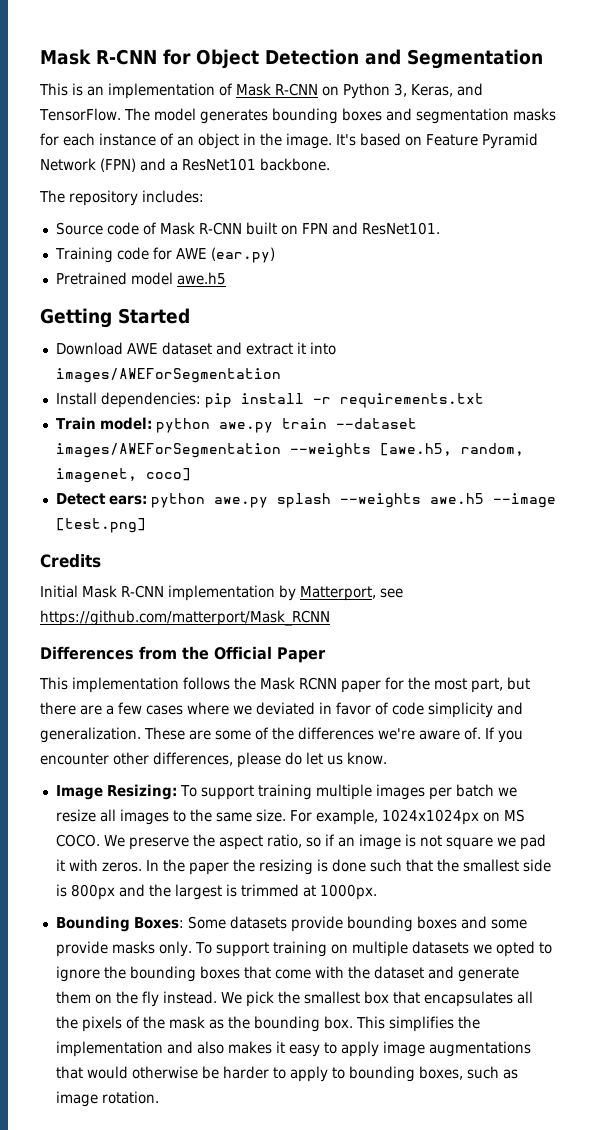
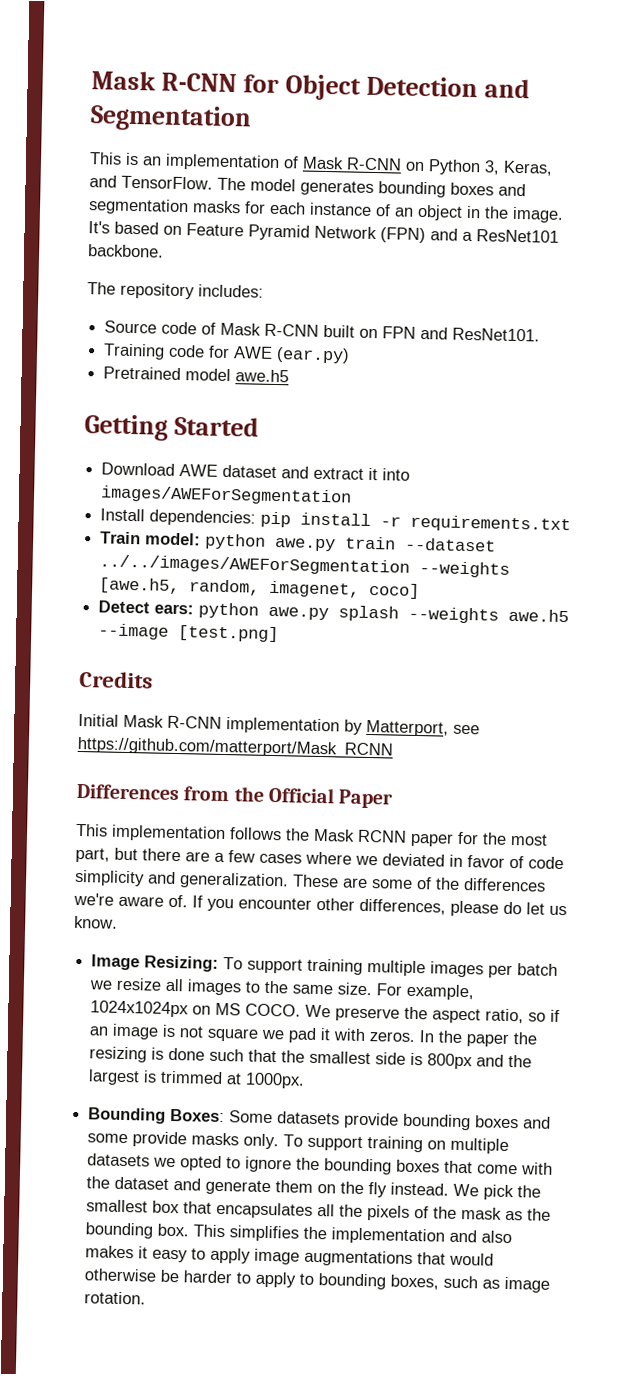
- Train model: python awe.py train --dataset images/AWEForSegmentation --weights [awe.h5, random, imagenet, coco]
+ Train model: python awe.py train --dataset ../../images/AWEForSegmentation --weights [awe.h5, random, imagenet, coco]

